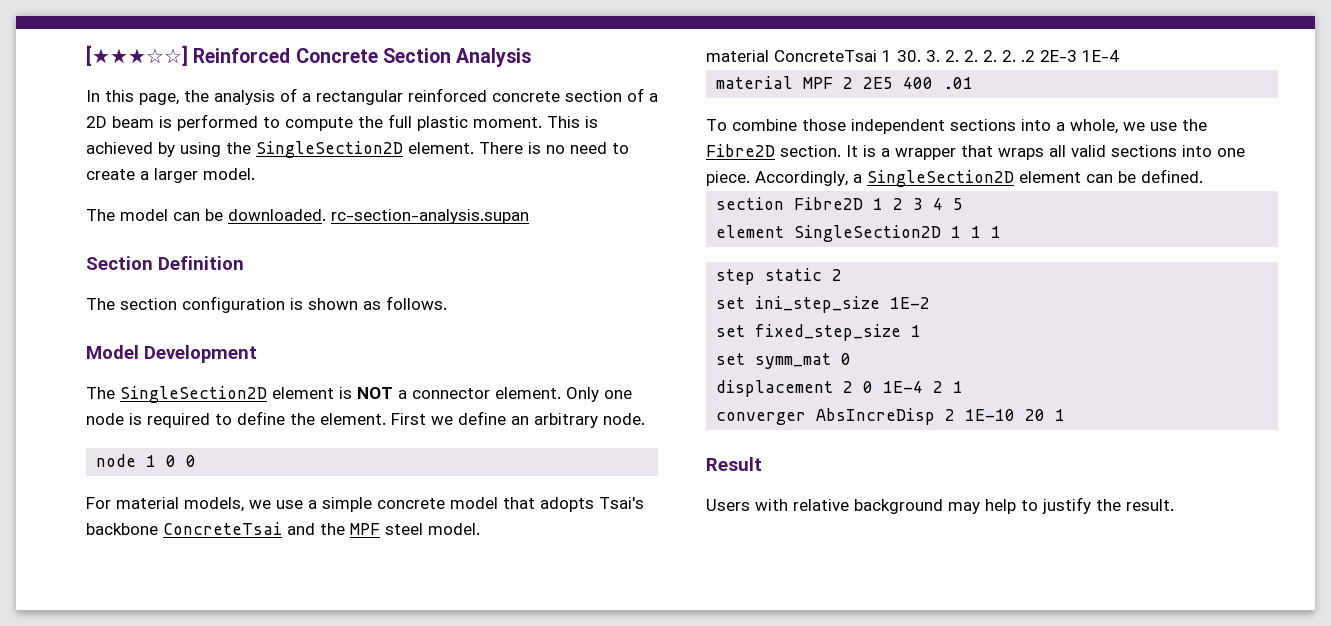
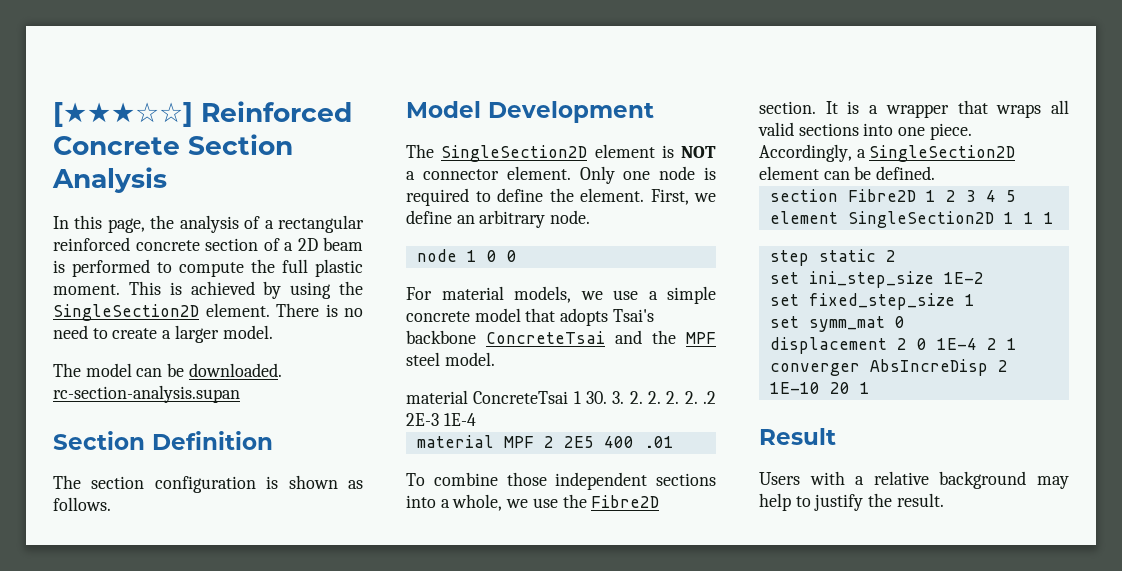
- First we define an arbitrary node.
+ First, we define an arbitrary node.
- Users with relative background may help to justify the result.
+ Users with a relative background may help to justify the result.

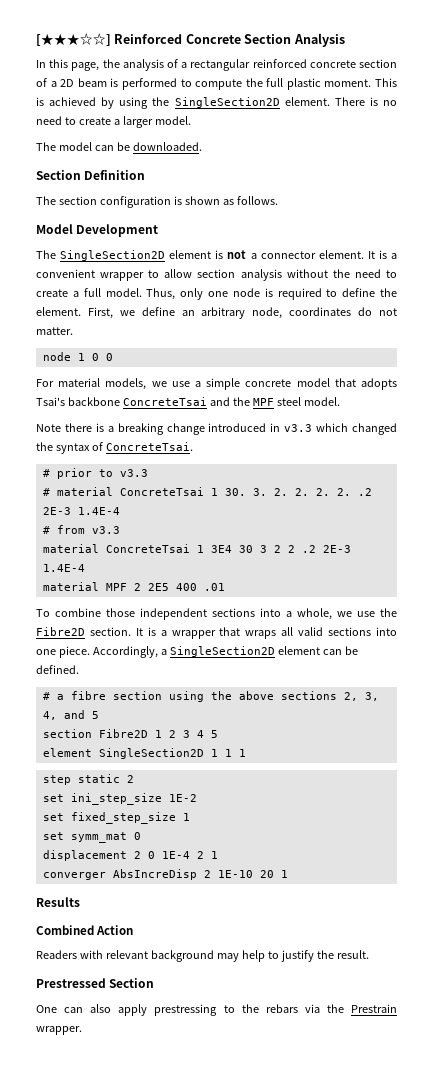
- The model can be downloaded. rc-section-analysis.supan
+ The model can be downloaded.
- The SingleSection2D element is NOT a connector element.
+ The SingleSection2D element is not a connector element.
- Only one node is required to define the element.
+ It is a convenient wrapper to allow section analysis without the need to create a full model. Thus, only one node is required to define the element.
- First, we define an arbitrary node.
+ First, we define an arbitrary node, coordinates do not matter.
- material ConcreteTsai 1 30. 3. 2. 2. 2. 2. .2 2E-3 1E-4
+ Note there is a breaking change introduced in v3.3 which changed the syntax of ConcreteTsai.
+ # prior to v3.3
+ # material ConcreteTsai 1 30. 3. 2. 2. 2. 2. .2 2E-3 1.4E-4
+ # from v3.3
+ material ConcreteTsai 1 3E4 30 3 2 2 .2 2E-3 1.4E-4
+ # a fibre section using the above sections 2, 3, 4, and 5
- Result
- Users with a relative background may help to justify the result.
+ Results
+ Combined Action
+ Readers with relevant background may help to justify the result.
+ Prestressed Section
+ One can also apply prestressing to the rebars via the Prestrain wrapper.

